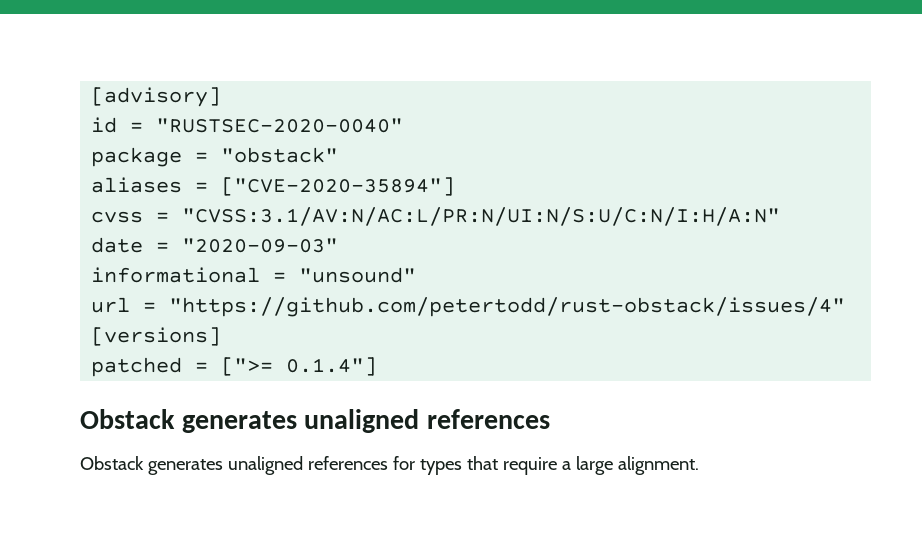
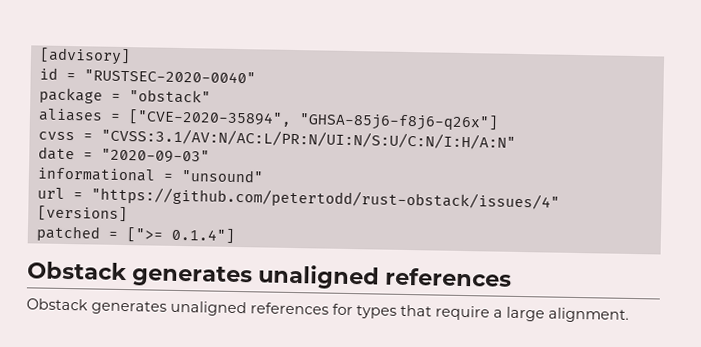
- aliases = ["CVE-2020-35894"]
+ aliases = ["CVE-2020-35894", "GHSA-85j6-f8j6-q26x"]

